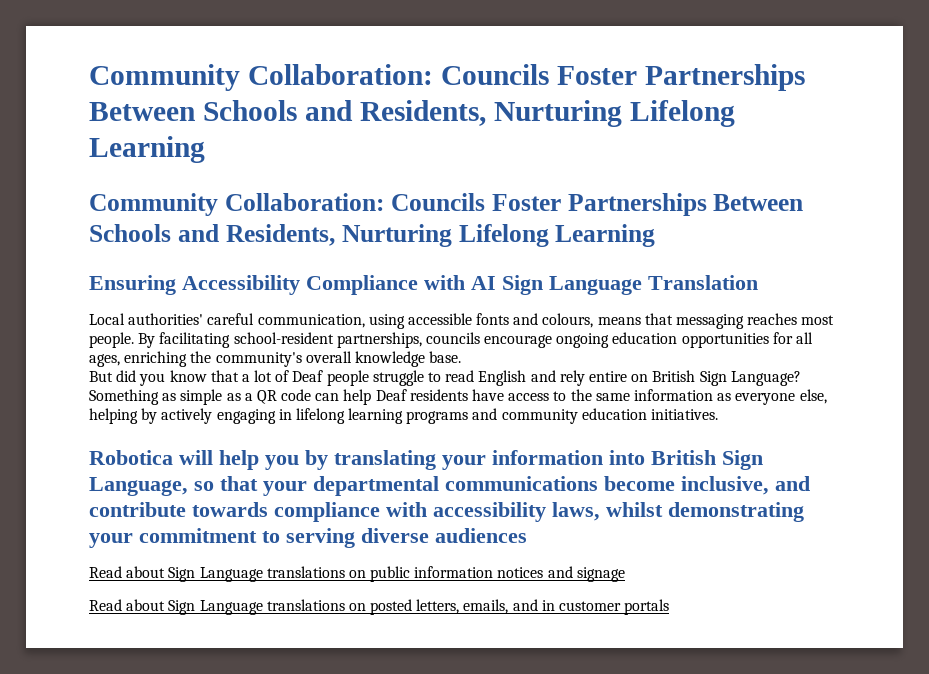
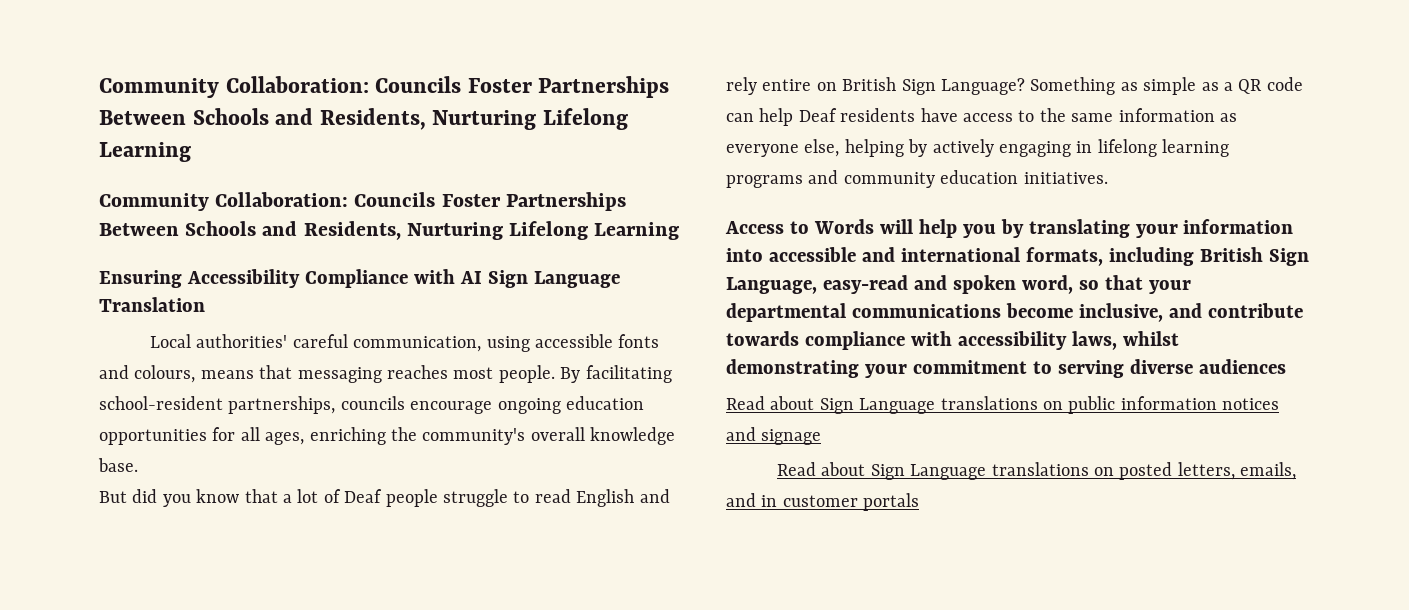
- Robotica will help you by translating your information into British Sign Language, so that your departmental communications become inclusive, and contribute towards compliance with accessibility laws, whilst demonstrating your commitment to serving diverse audiences
+ Access to Words will help you by translating your information into accessible and international formats, including British Sign Language, easy-read and spoken word, so that your departmental communications become inclusive, and contribute towards compliance with accessibility laws, whilst demonstrating your commitment to serving diverse audiences

